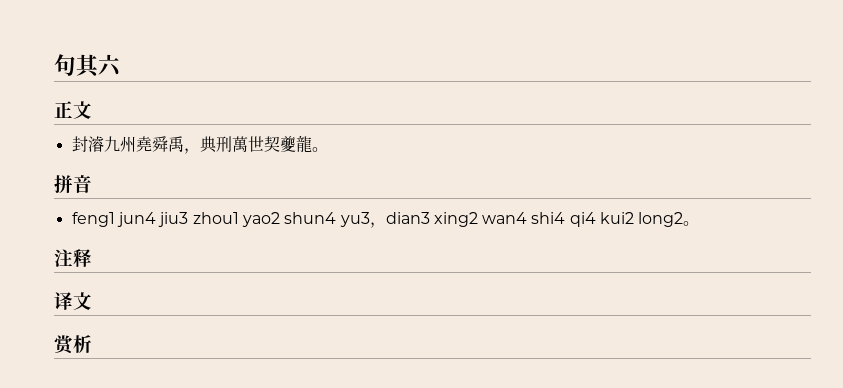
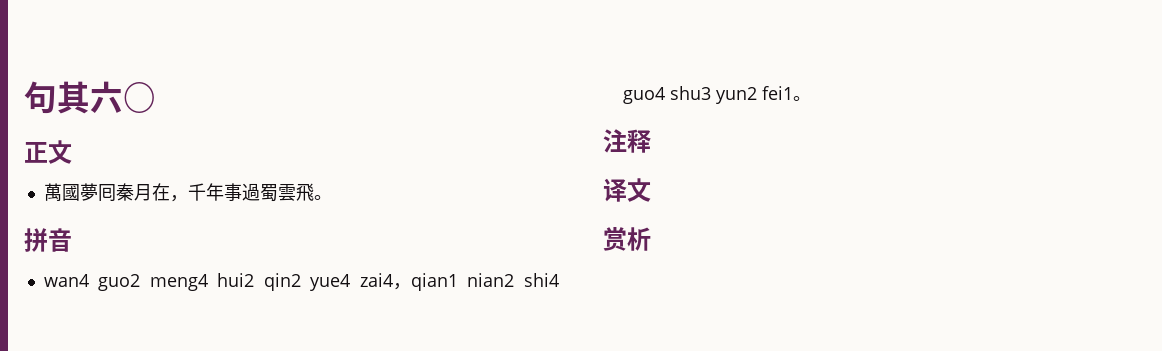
- 句其六
+ 句其六○
- 封濬九州堯舜禹，典刑萬世契夔龍。
+ 萬國夢囘秦月在，千年事過蜀雲飛。
  拼音
- feng1 jun4 jiu3 zhou1 yao2 shun4 yu3，dian3 xing2 wan4 shi4 qi4 kui2 long2。
+ wan4 guo2 meng4 hui2 qin2 yue4 zai4，qian1 nian2 shi4 guo4 shu3 yun2 fei1。

